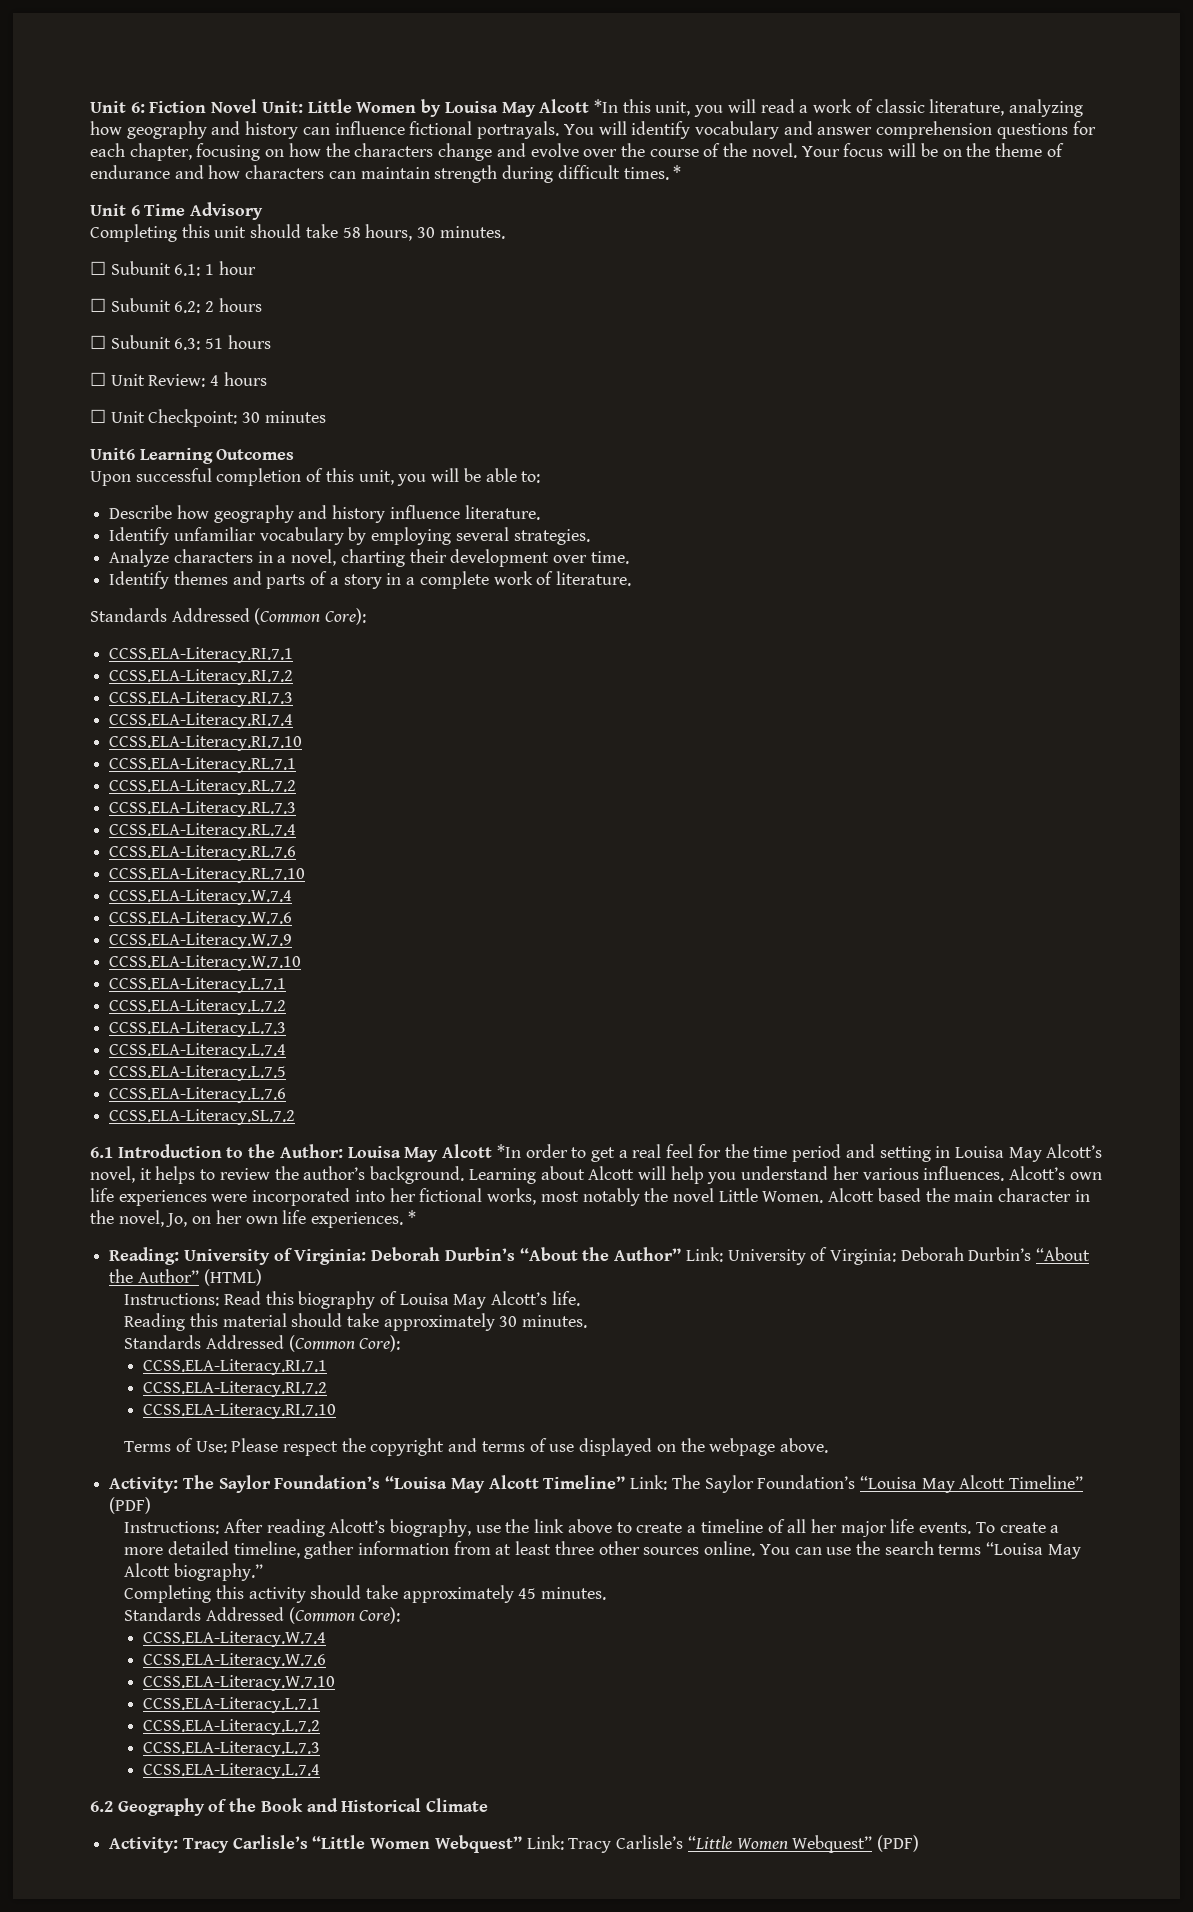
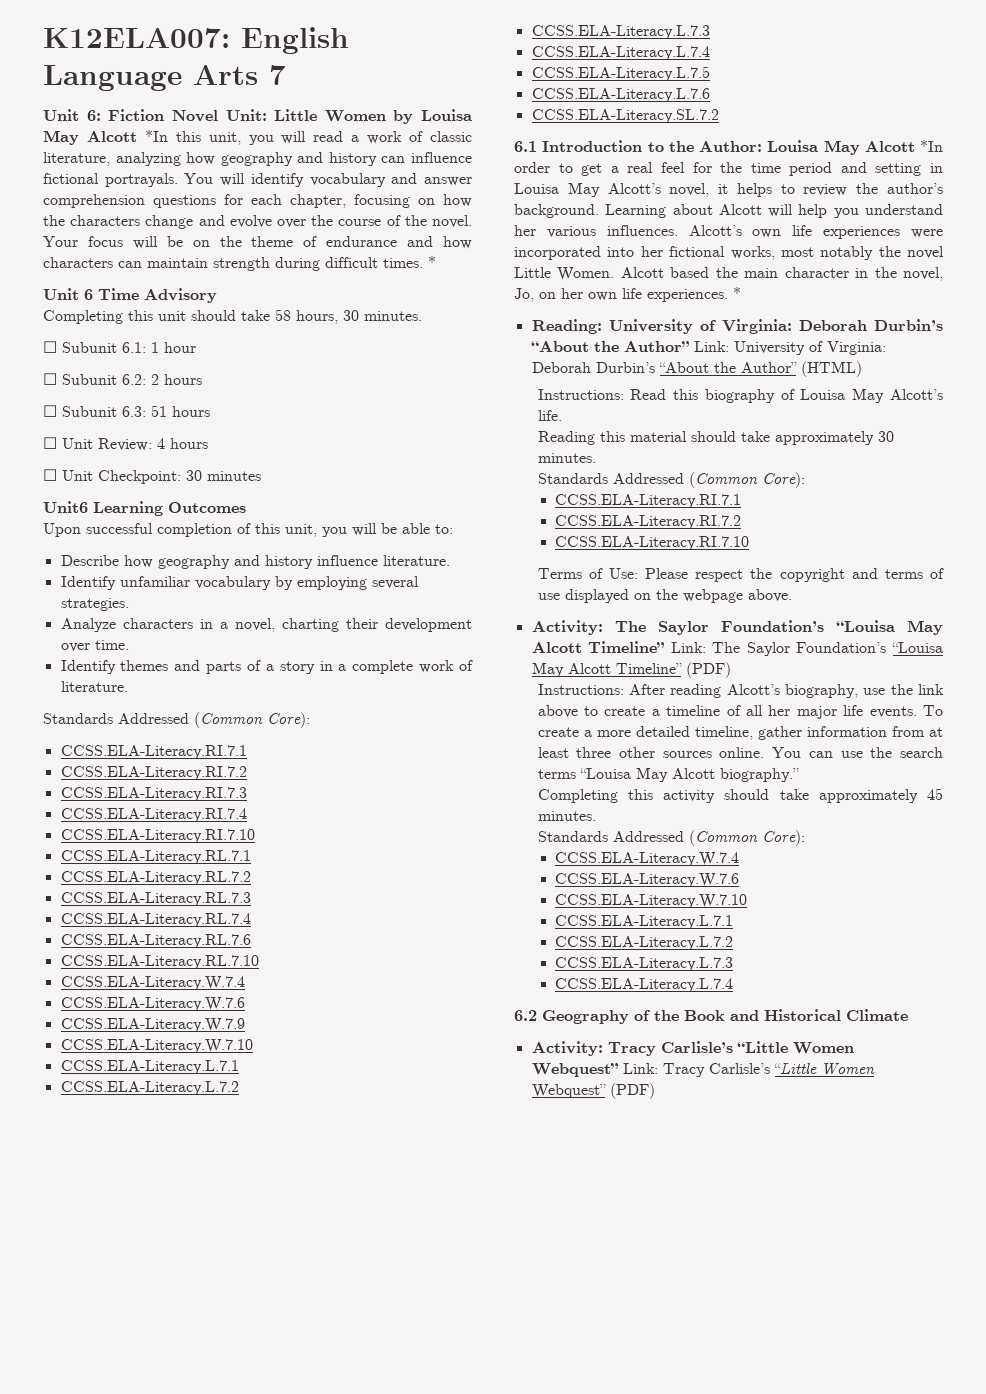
+ K12ELA007: English Language Arts 7

